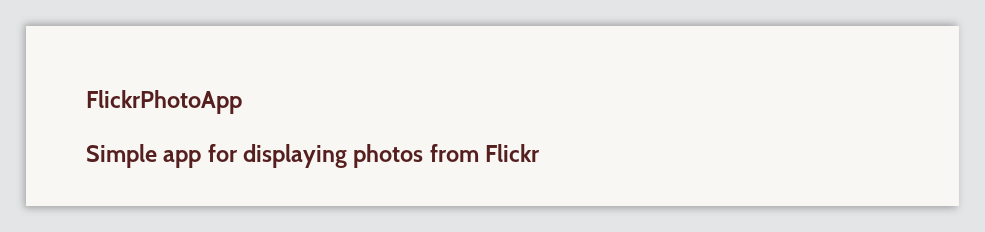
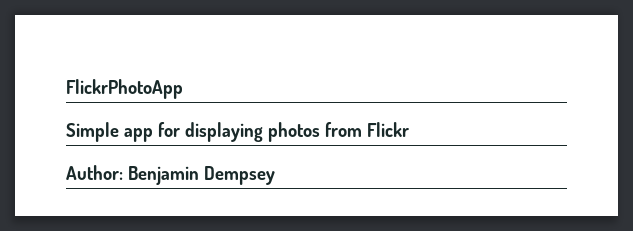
+ Author: Benjamin Dempsey

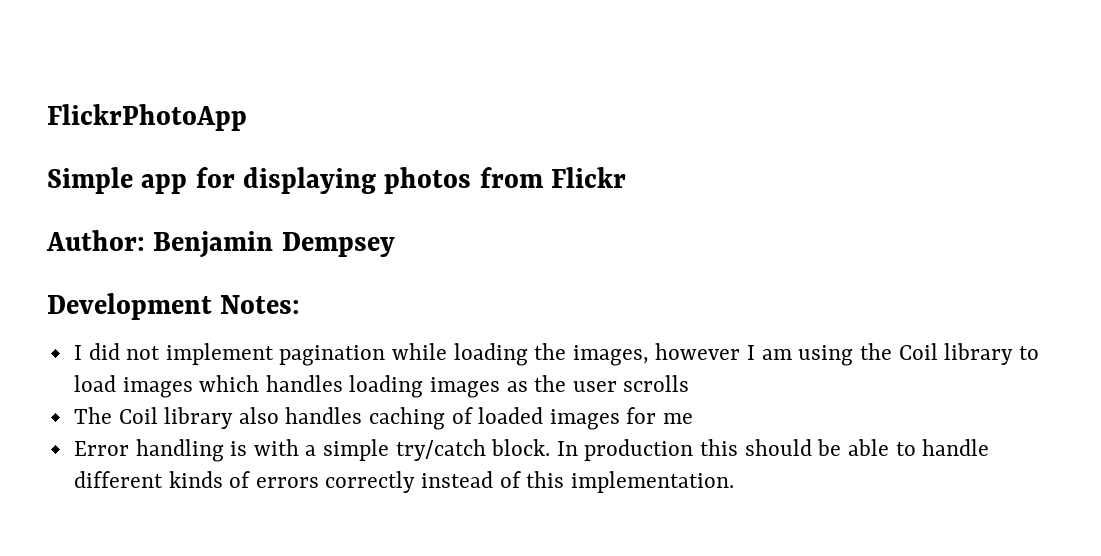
+ Development Notes:
+ I did not implement pagination while loading the images, however I am using the Coil library to load images which handles loading images as the user scrolls
+ The Coil library also handles caching of loaded images for me
+ Error handling is with a simple try/catch block. In production this should be able to handle different kinds of errors correctly instead of this implementation.

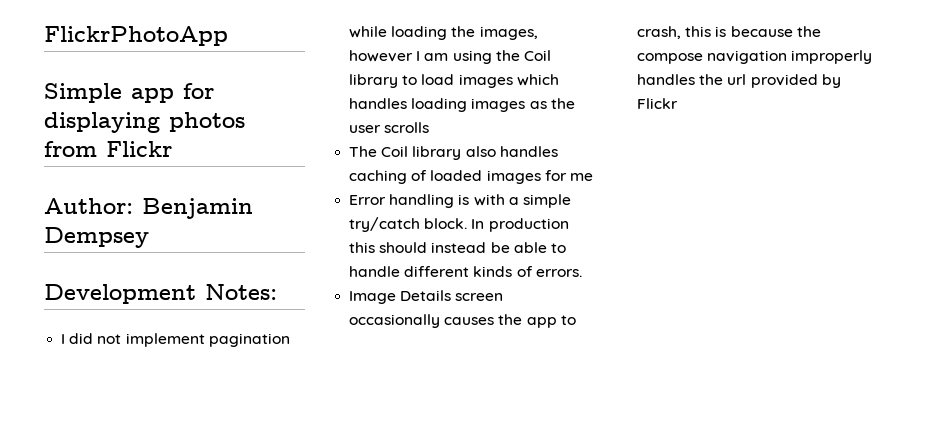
- In production this should be able to handle different kinds of errors correctly instead of this implementation.
+ In production this should instead be able to handle different kinds of errors.
+ Image Details screen occasionally causes the app to crash, this is because the compose navigation improperly handles the url provided by Flickr

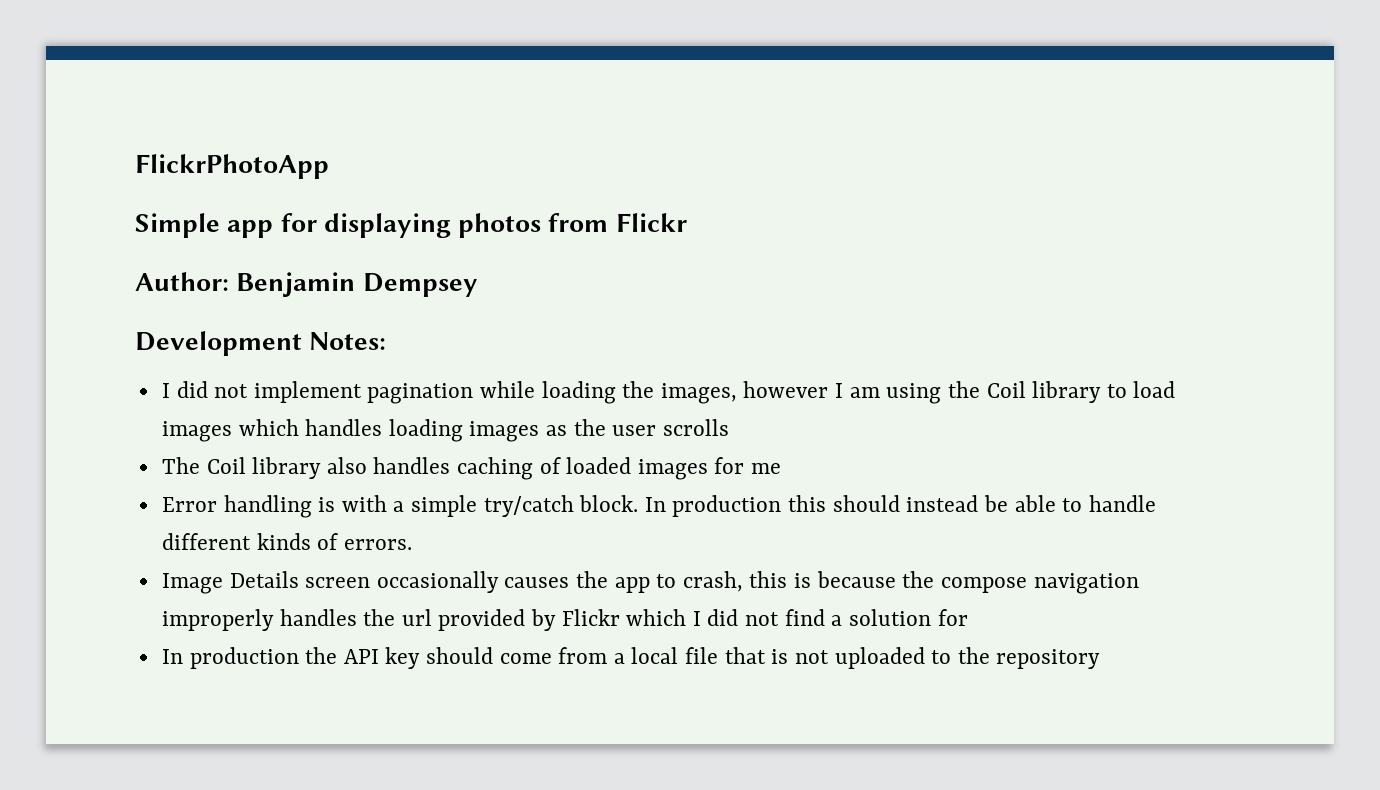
- Image Details screen occasionally causes the app to crash, this is because the compose navigation improperly handles the url provided by Flickr
+ Image Details screen occasionally causes the app to crash, this is because the compose navigation improperly handles the url provided by Flickr which I did not find a solution for
+ In production the API key should come from a local file that is not uploaded to the repository

